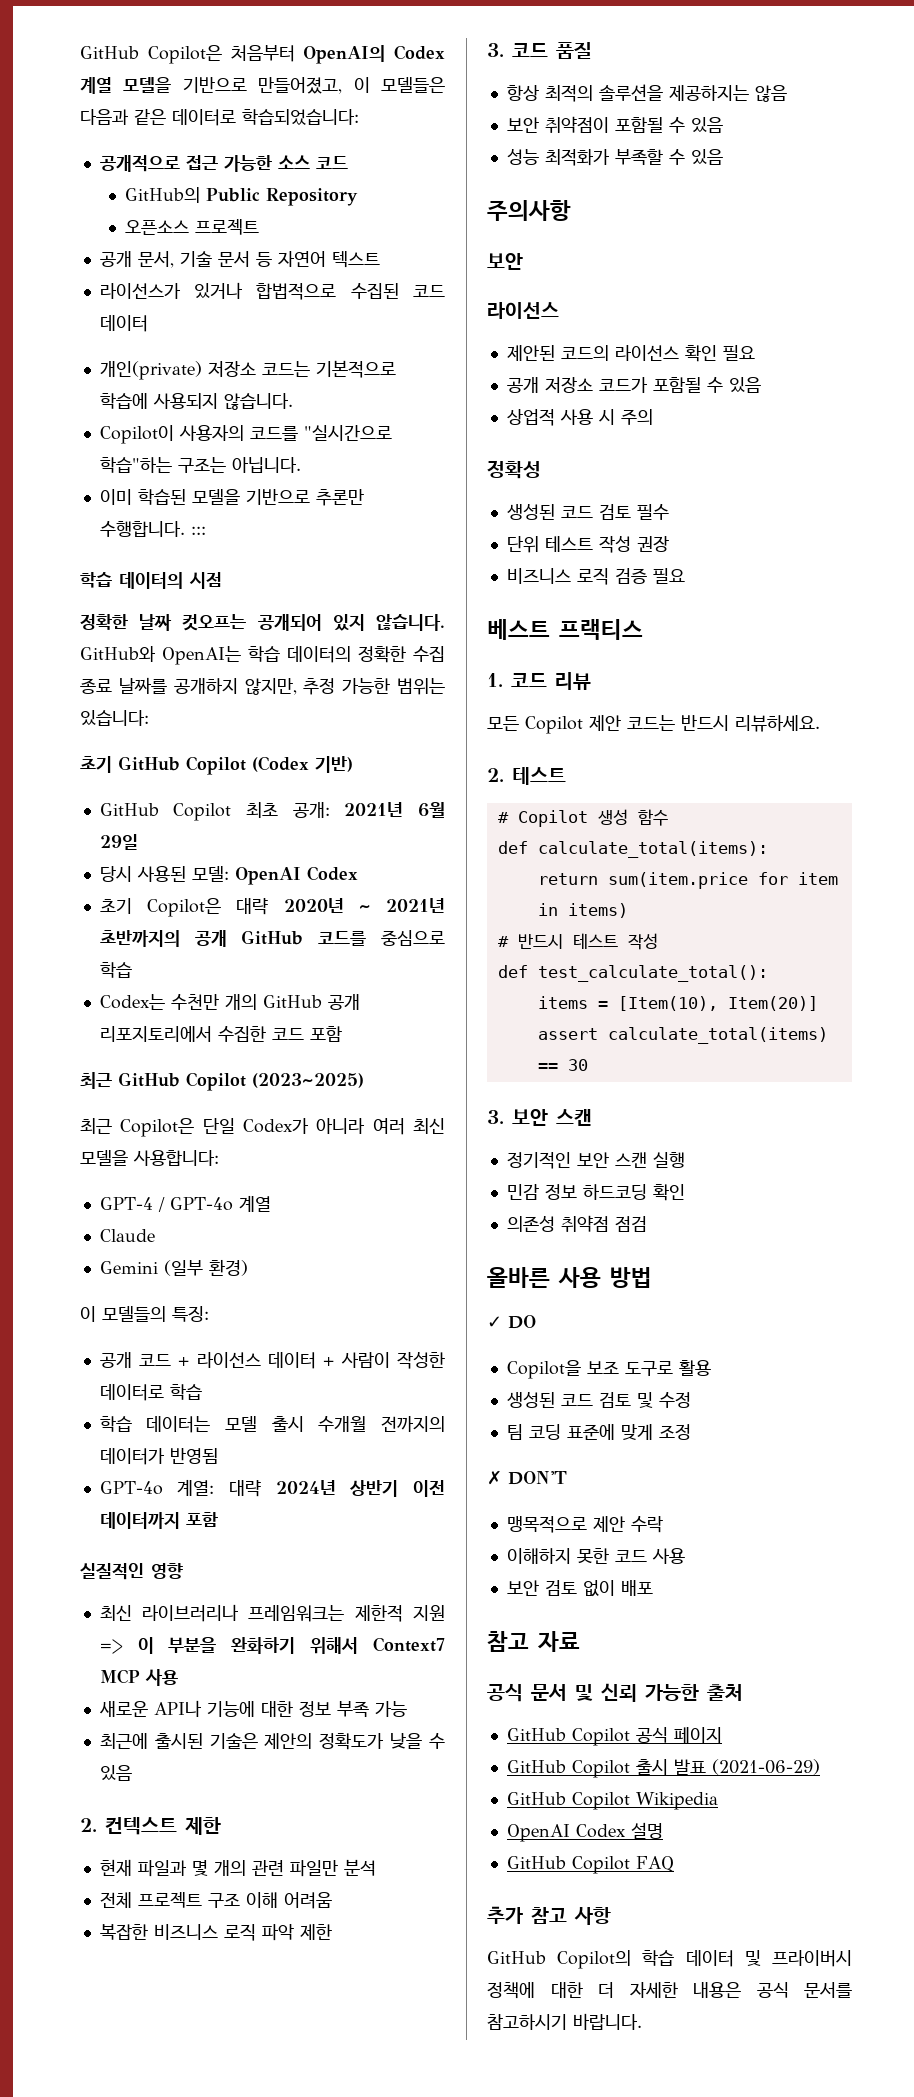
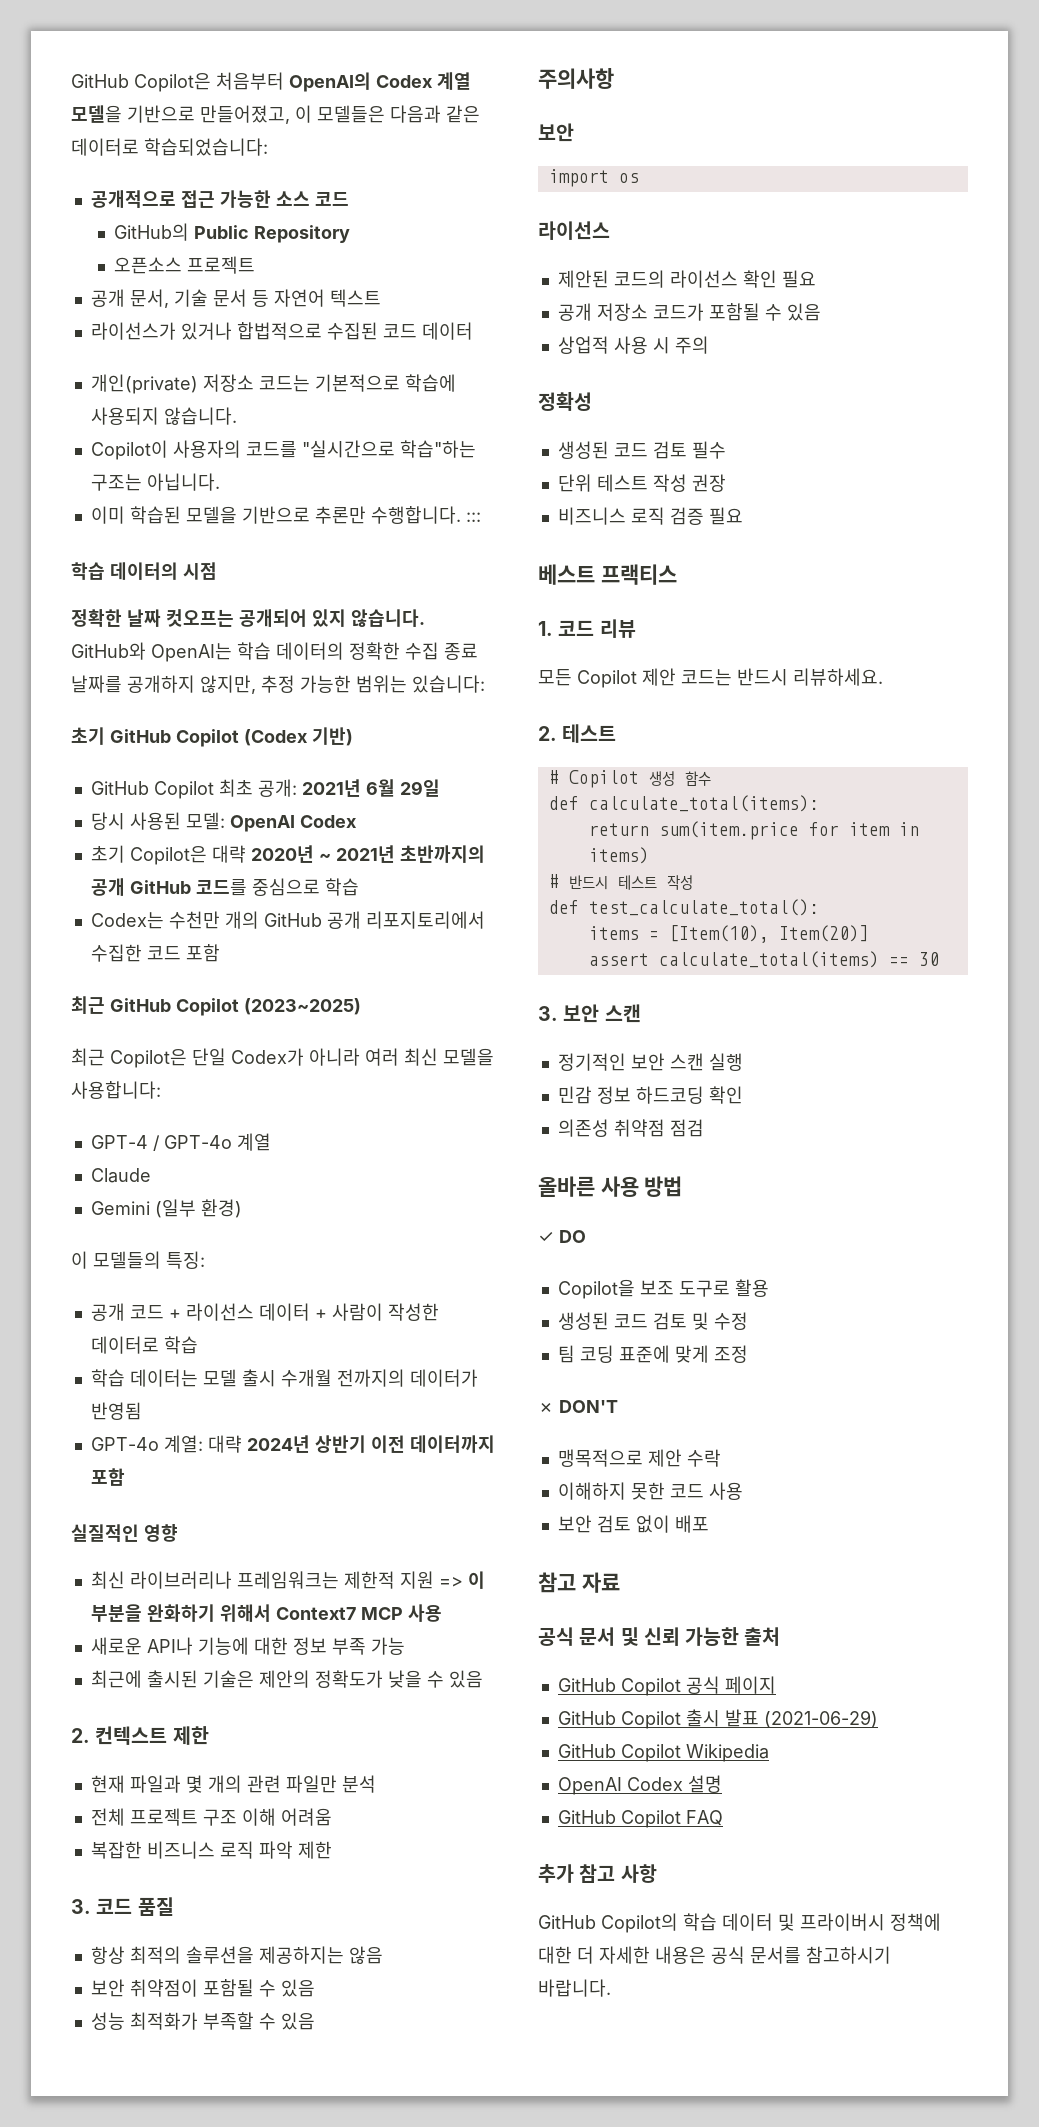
+ import os

